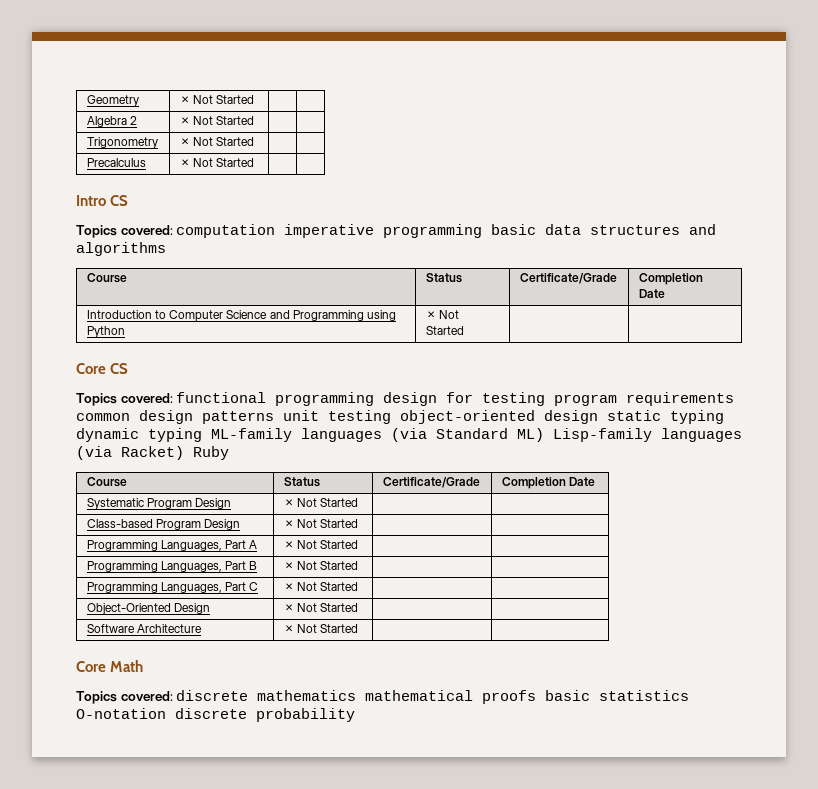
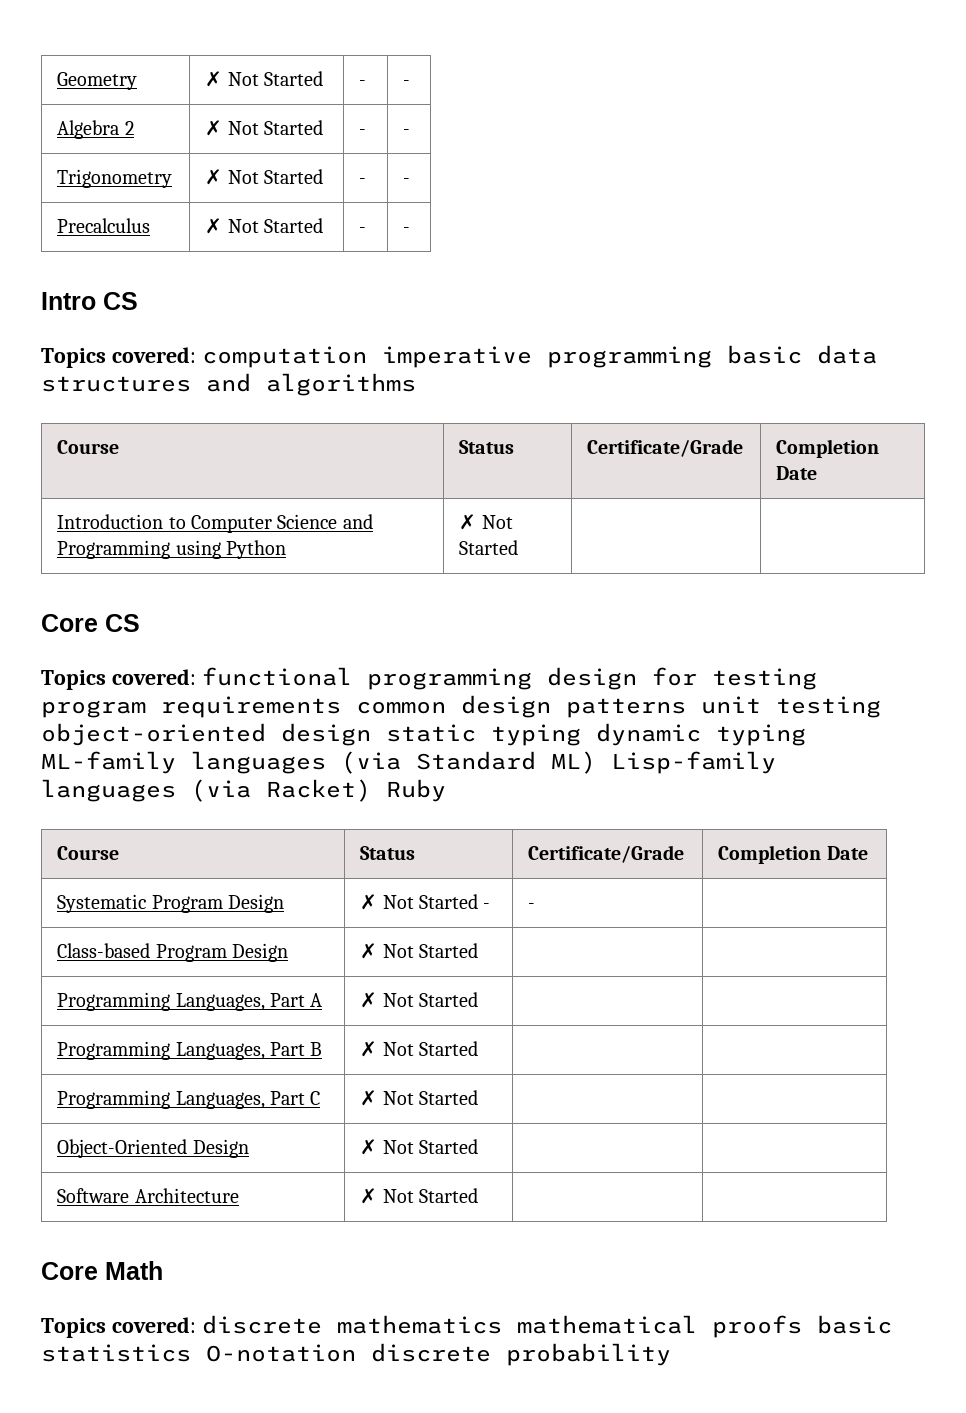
- Geometry | ✗ Not Started | |
+ Geometry | ✗ Not Started | - | -
- Algebra 2 | ✗ Not Started | |
+ Algebra 2 | ✗ Not Started | - | -
- Trigonometry | ✗ Not Started | |
+ Trigonometry | ✗ Not Started | - | -
- Precalculus | ✗ Not Started | |
+ Precalculus | ✗ Not Started | - | -
- Systematic Program Design | ✗ Not Started | |
+ Systematic Program Design | ✗ Not Started - | - |

